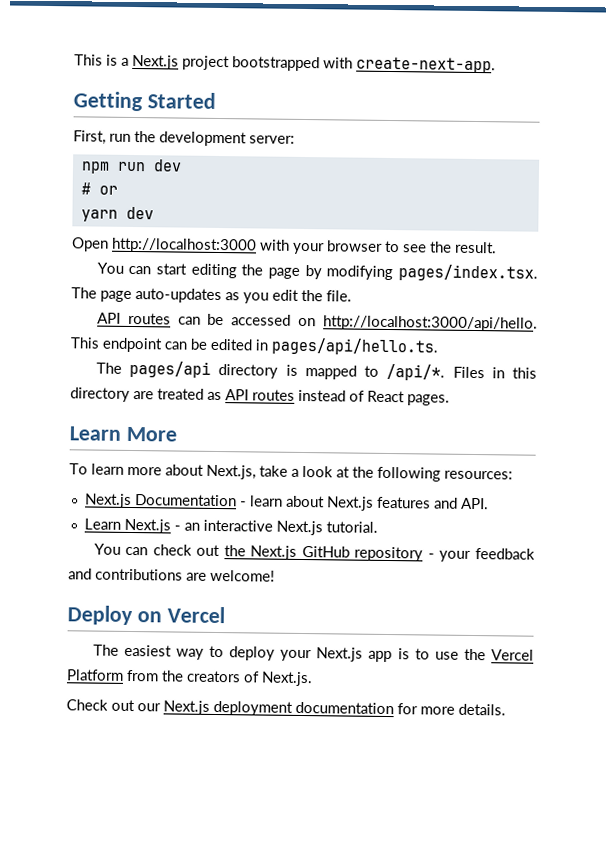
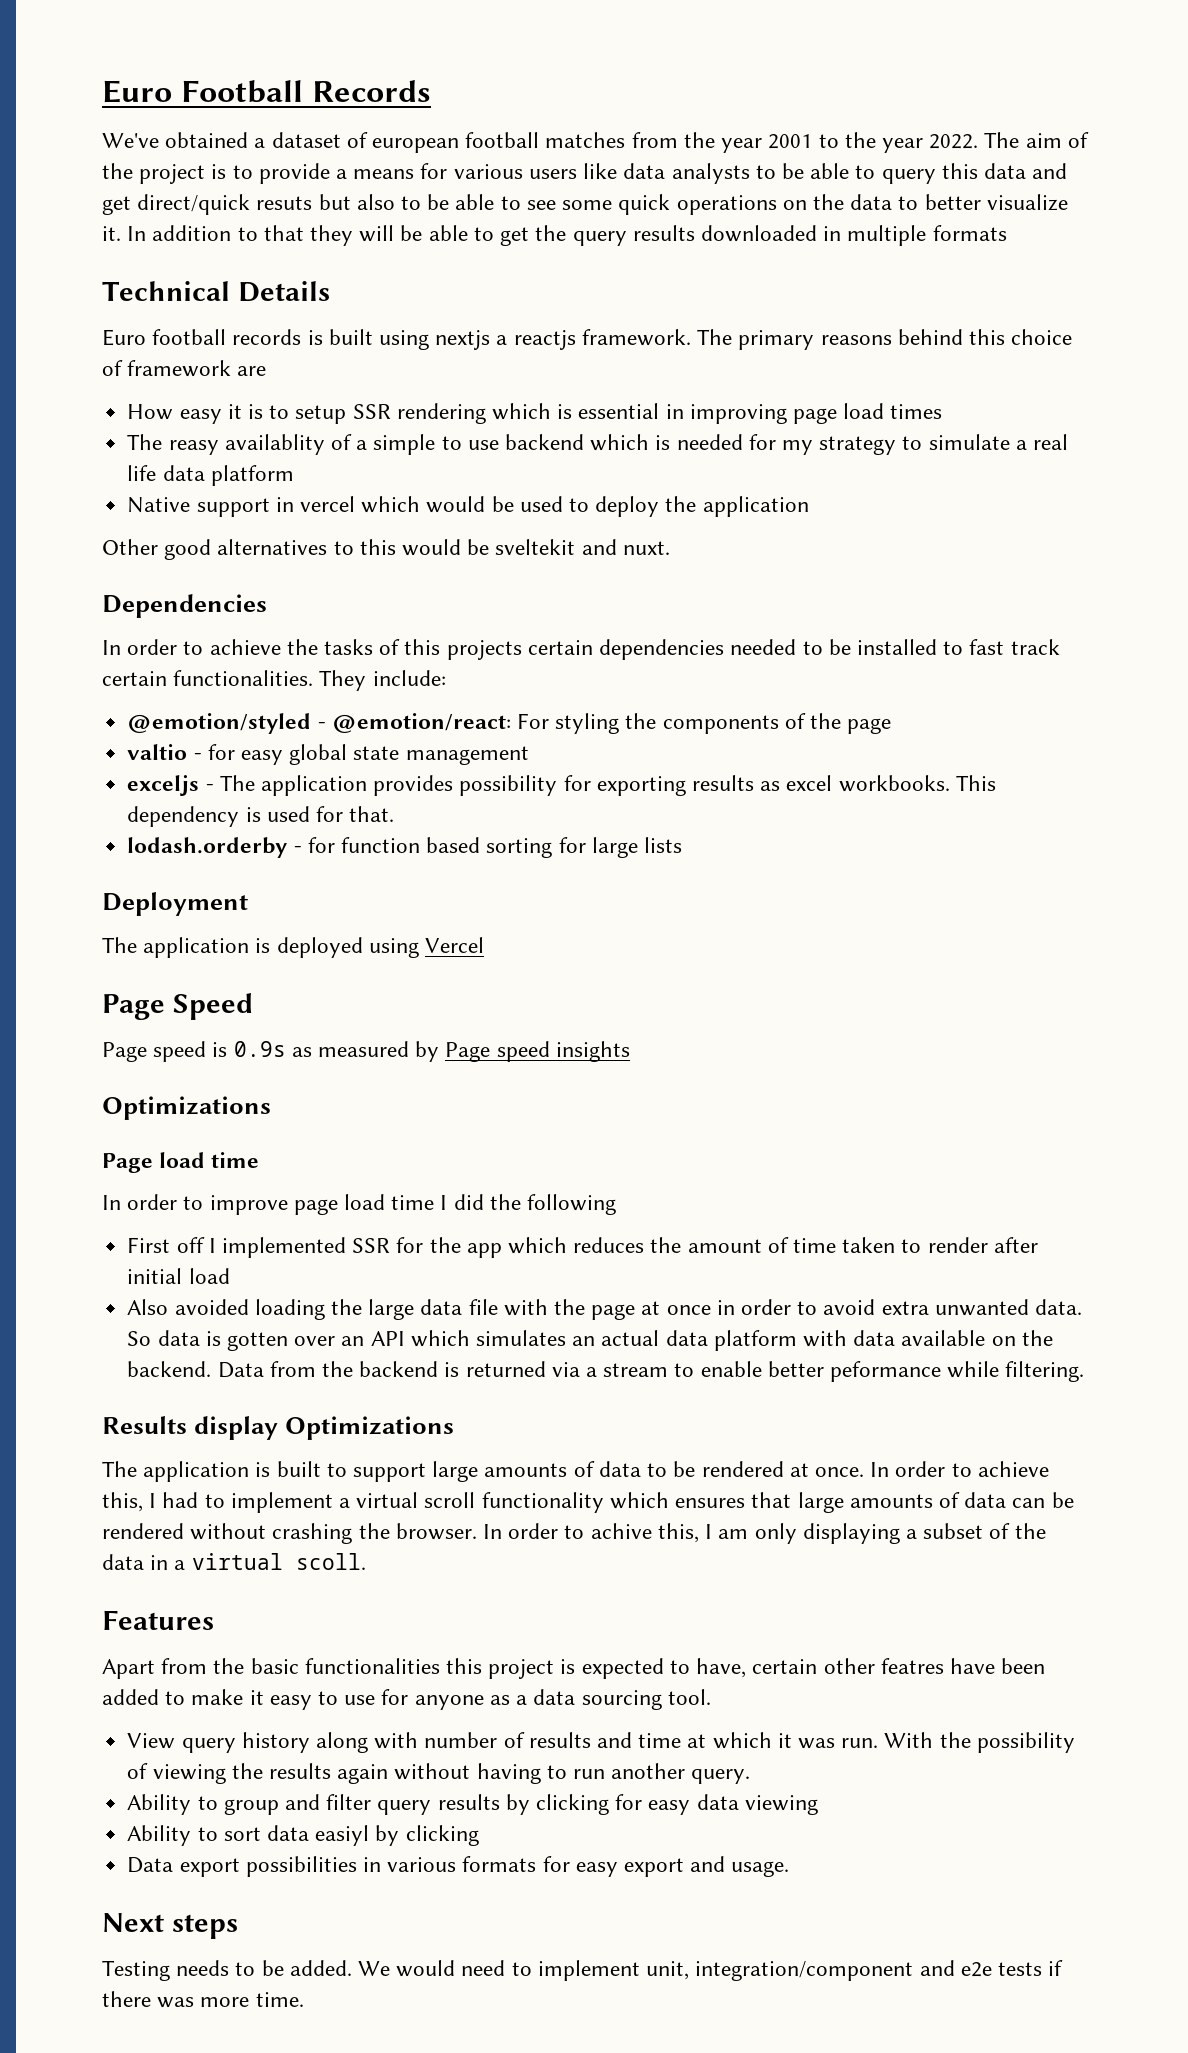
- This is a Next.js project bootstrapped with create-next-app.
- Getting Started
- First, run the development server:
- npm run dev
- # or
- yarn dev
- Open http://localhost:3000 with your browser to see the result.
- You can start editing the page by modifying pages/index.tsx. The page auto-updates as you edit the file.
- API routes can be accessed on http://localhost:3000/api/hello. This endpoint can be edited in pages/api/hello.ts.
- The pages/api directory is mapped to /api/*. Files in this directory are treated as API routes instead of React pages.
- Learn More
- To learn more about Next.js, take a look at the following resources:
- Next.js Documentation - learn about Next.js features and API.
- Learn Next.js - an interactive Next.js tutorial.
- You can check out the Next.js GitHub repository - your feedback and contributions are welcome!
- Deploy on Vercel
- The easiest way to deploy your Next.js app is to use the Vercel Platform from the creators of Next.js.
- Check out our Next.js deployment documentation for more details.
+ Euro Football Records
+ We've obtained a dataset of european football matches from the year 2001 to the year 2022. The aim of the project is to provide a means for various users like data analysts to be able to query this data and get direct/quick resuts but also to be able to see some quick operations on the data to better visualize it. In addition to that they will be able to get the query results downloaded in multiple formats
+ Technical Details
+ Euro football records is built using nextjs a reactjs framework. The primary reasons behind this choice of framework are
+ How easy it is to setup SSR rendering which is essential in improving page load times
+ The reasy availablity of a simple to use backend which is needed for my strategy to simulate a real life data platform
+ Native support in vercel which would be used to deploy the application
+ Other good alternatives to this would be sveltekit and nuxt.
+ Dependencies
+ In order to achieve the tasks of this projects certain dependencies needed to be installed to fast track certain functionalities. They include:
+ @emotion/styled - @emotion/react: For styling the components of the page
+ valtio - for easy global state management
+ exceljs - The application provides possibility for exporting results as excel workbooks. This dependency is used for that.
+ lodash.orderby - for function based sorting for large lists
+ Deployment
+ The application is deployed using Vercel
+ Page Speed
+ Page speed is 0.9s as measured by Page speed insights
+ Optimizations
+ Page load time
+ In order to improve page load time I did the following
+ First off I implemented SSR for the app which reduces the amount of time taken to render after initial load
+ Also avoided loading the large data file with the page at once in order to avoid extra unwanted data. So data is gotten over an API which simulates an actual data platform with data available on the backend. Data from the backend is returned via a stream to enable better peformance while filtering.
+ Results display Optimizations
+ The application is built to support large amounts of data to be rendered at once. In order to achieve this, I had to implement a virtual scroll functionality which ensures that large amounts of data can be rendered without crashing the browser. In order to achive this, I am only displaying a subset of the data in a virtual scoll.
+ Features
+ Apart from the basic functionalities this project is expected to have, certain other featres have been added to make it easy to use for anyone as a data sourcing tool.
+ View query history along with number of results and time at which it was run. With the possibility of viewing the results again without having to run another query.
+ Ability to group and filter query results by clicking for easy data viewing
+ Ability to sort data easiyl by clicking
+ Data export possibilities in various formats for easy export and usage.
+ Next steps
+ Testing needs to be added. We would need to implement unit, integration/component and e2e tests if there was more time.

